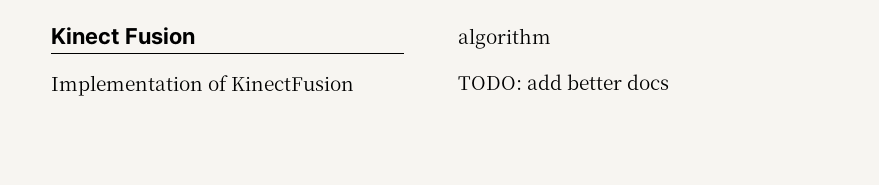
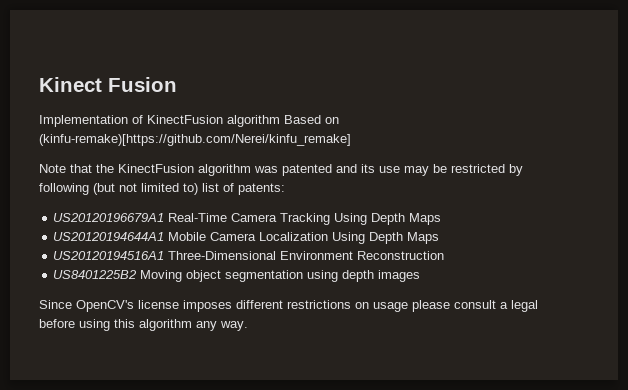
- Implementation of KinectFusion algorithm
- TODO: add better docs
+ Implementation of KinectFusion algorithm Based on (kinfu-remake)[https://github.com/Nerei/kinfu_remake]
+ Note that the KinectFusion algorithm was patented and its use may be restricted by following (but not limited to) list of patents:
+ US20120196679A1 Real-Time Camera Tracking Using Depth Maps
+ US20120194644A1 Mobile Camera Localization Using Depth Maps
+ US20120194516A1 Three-Dimensional Environment Reconstruction
+ US8401225B2 Moving object segmentation using depth images
+ Since OpenCV's license imposes different restrictions on usage please consult a legal before using this algorithm any way.

